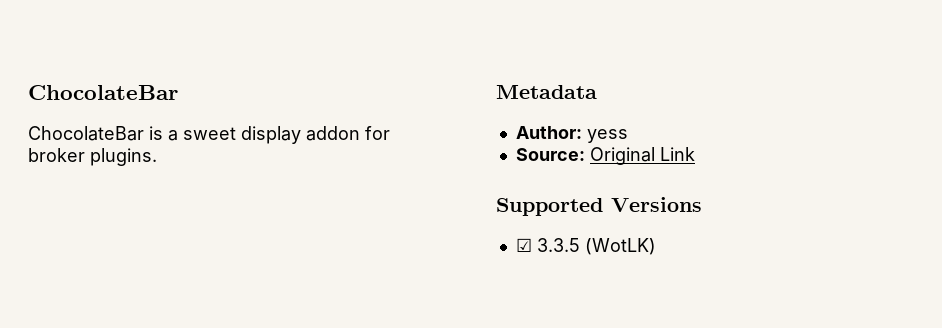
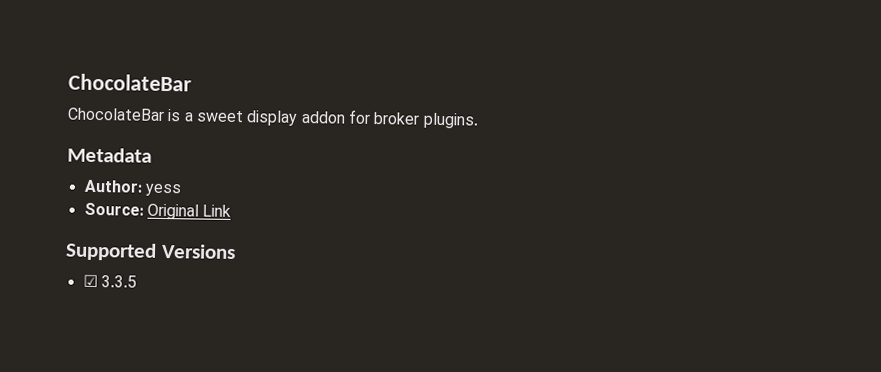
- ☑ 3.3.5 (WotLK)
+ ☑ 3.3.5

